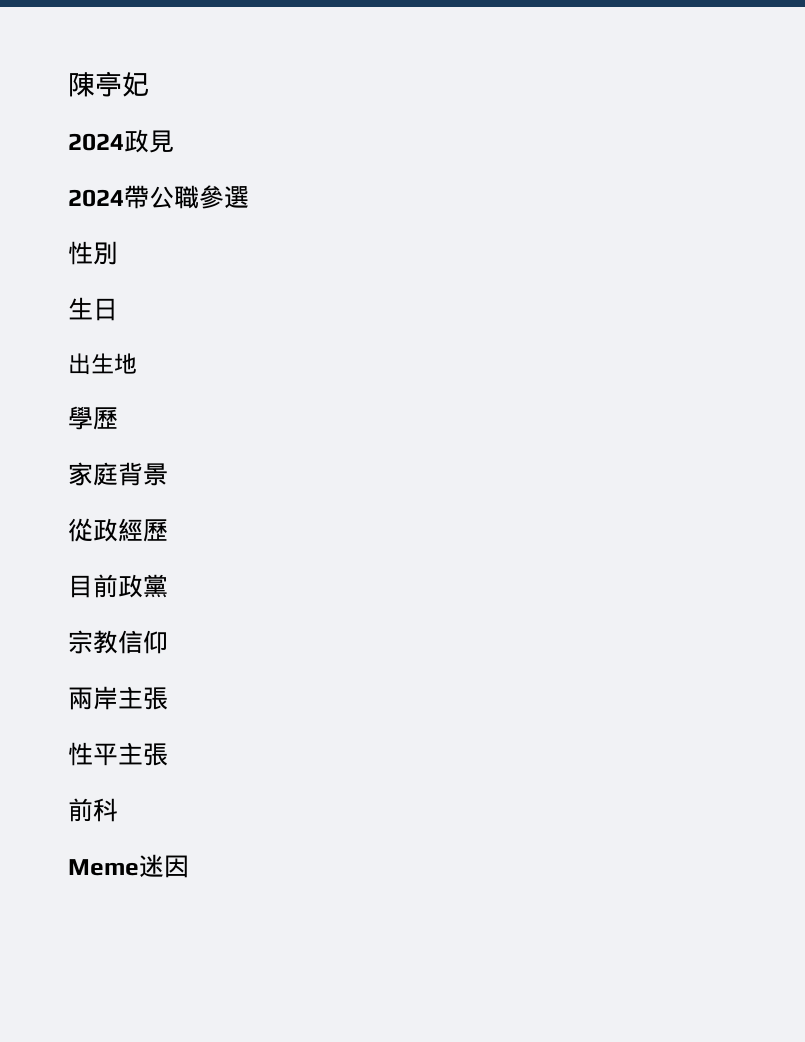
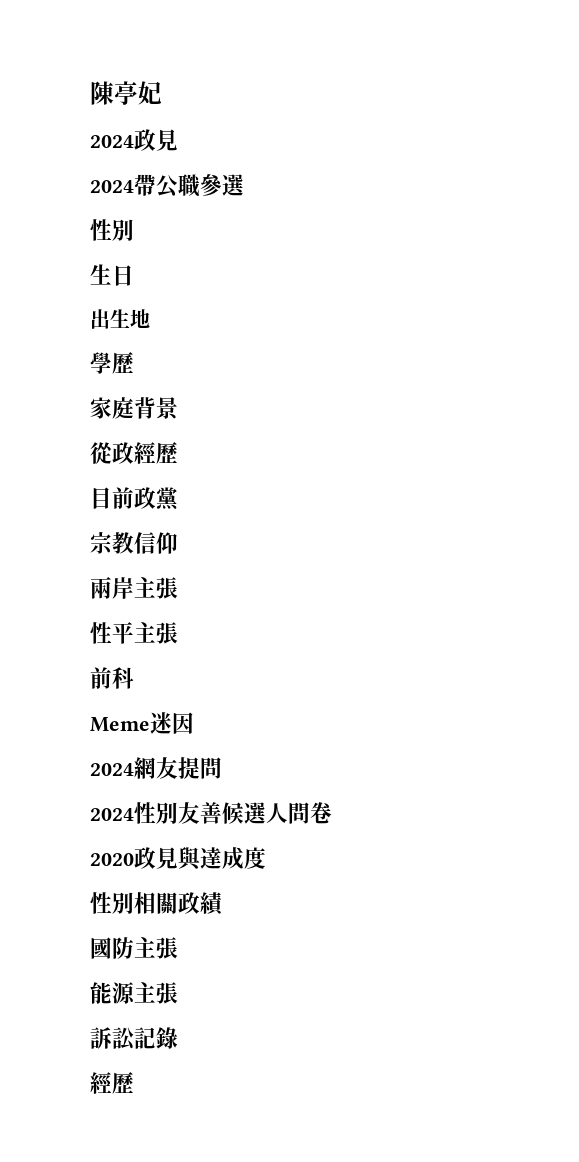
+ 2024網友提問
+ 2024性別友善候選人問卷
+ 2020政見與達成度
+ 性別相關政績
+ 國防主張
+ 能源主張
+ 訴訟記錄
+ 經歷

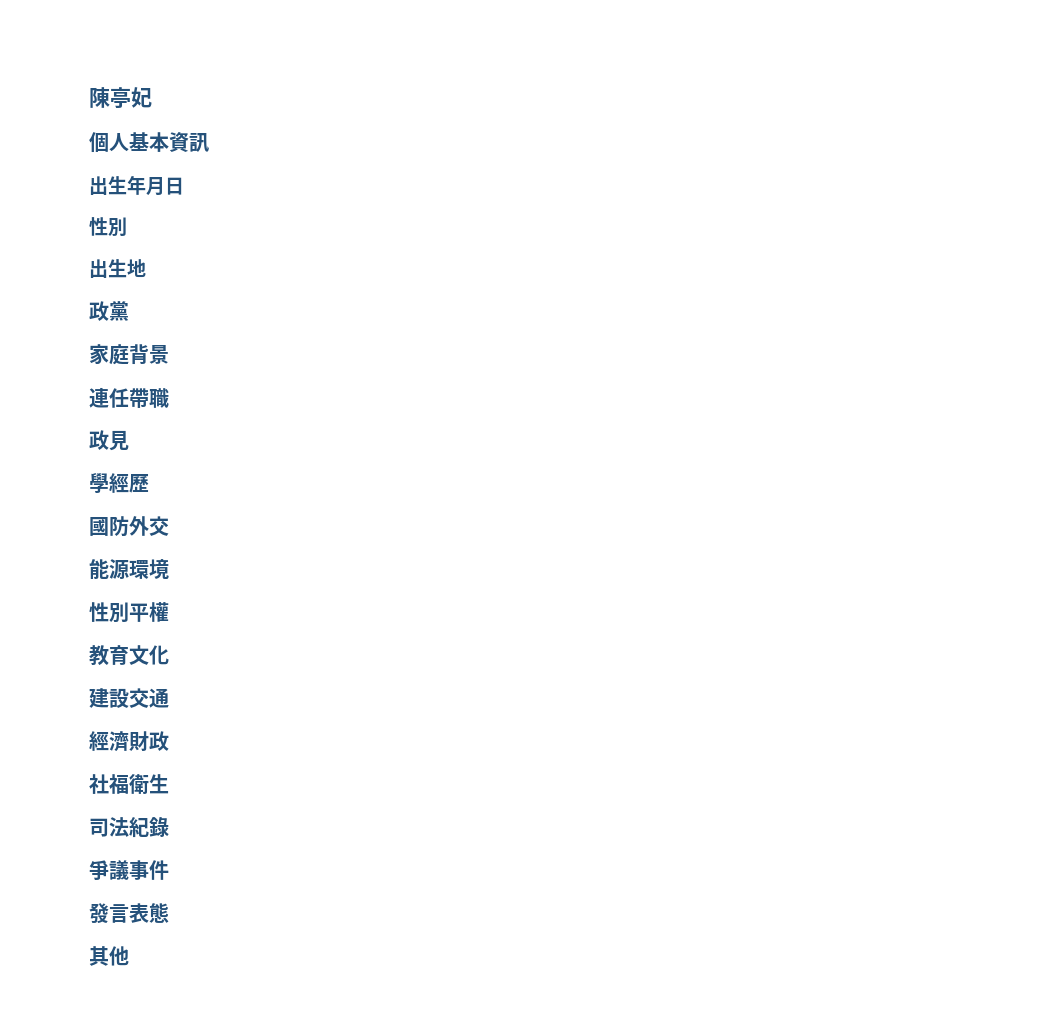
- 2024政見
- 2024帶公職參選
+ 個人基本資訊
+ 出生年月日
  性別
- 生日
- 學歷
+ 政黨
- 從政經歷
- 目前政黨
- 宗教信仰
- 兩岸主張
- 性平主張
- 前科
- Meme迷因
- 2024網友提問
- 2024性別友善候選人問卷
- 2020政見與達成度
- 性別相關政績
- 國防主張
- 能源主張
- 訴訟記錄
- 經歷
+ 連任帶職
+ 政見
+ 學經歷
+ 國防外交
+ 能源環境
+ 性別平權
+ 教育文化
+ 建設交通
+ 經濟財政
+ 社福衛生
+ 司法紀錄
+ 爭議事件
+ 發言表態
+ 其他

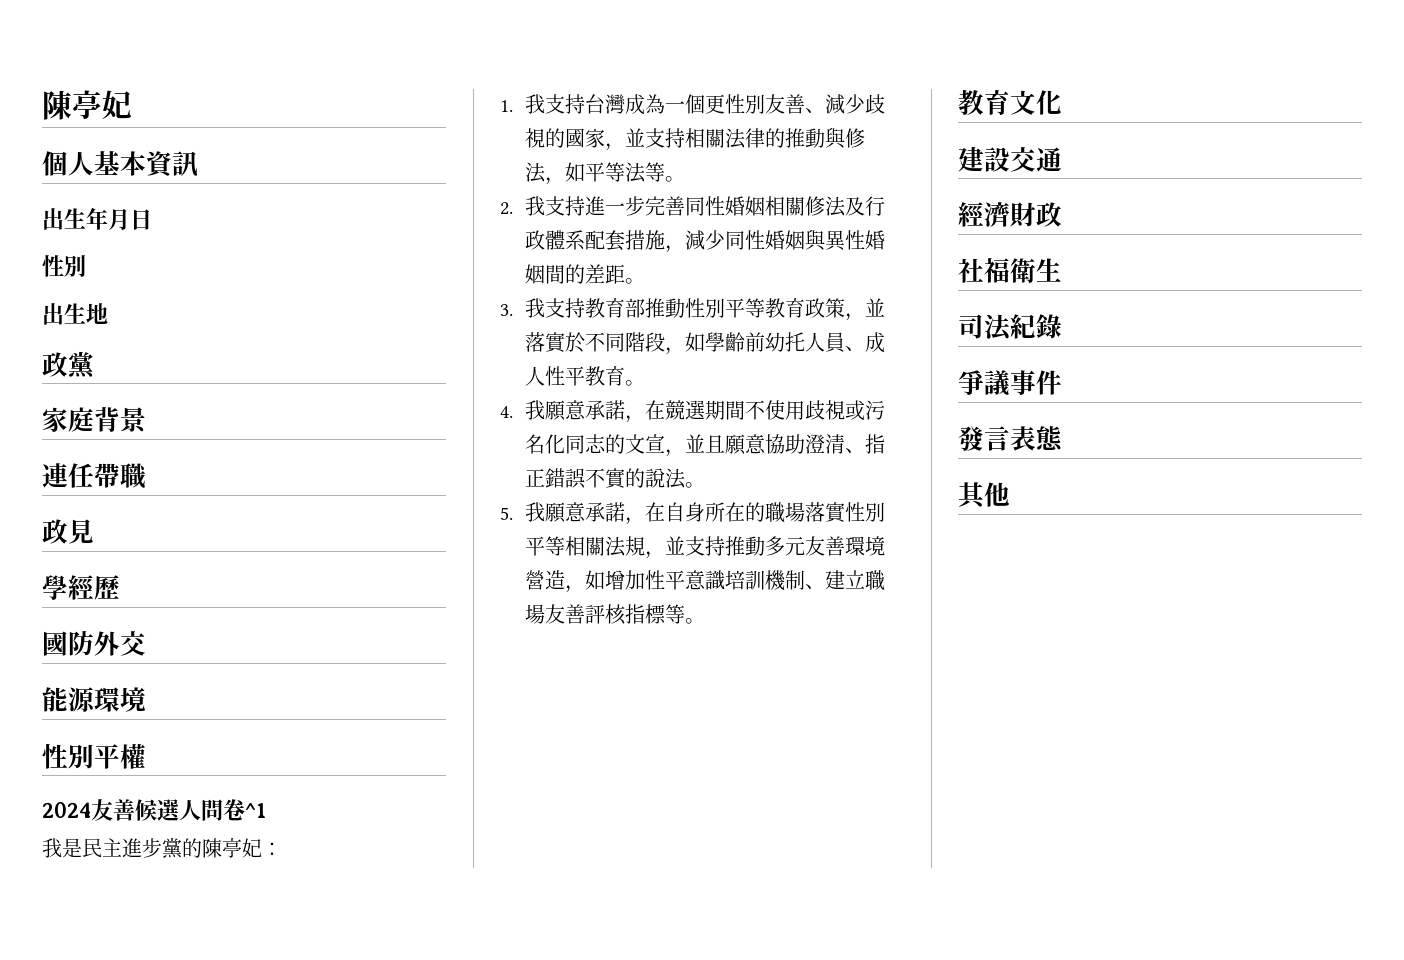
+ 2024友善候選人問卷^1
+ 我是民主進步黨的陳亭妃：
+ 1.我支持台灣成為一個更性別友善、減少歧視的國家，並支持相關法律的推動與修法，如平等法等。
+ 2.我支持進一步完善同性婚姻相關修法及行政體系配套措施，減少同性婚姻與異性婚姻間的差距。
+ 3.我支持教育部推動性別平等教育政策，並落實於不同階段，如學齡前幼托人員、成人性平教育。
+ 4.我願意承諾，在競選期間不使用歧視或污名化同志的文宣，並且願意協助澄清、指正錯誤不實的說法。
+ 5.我願意承諾，在自身所在的職場落實性別平等相關法規，並支持推動多元友善環境營造，如增加性平意識培訓機制、建立職場友善評核指標等。

